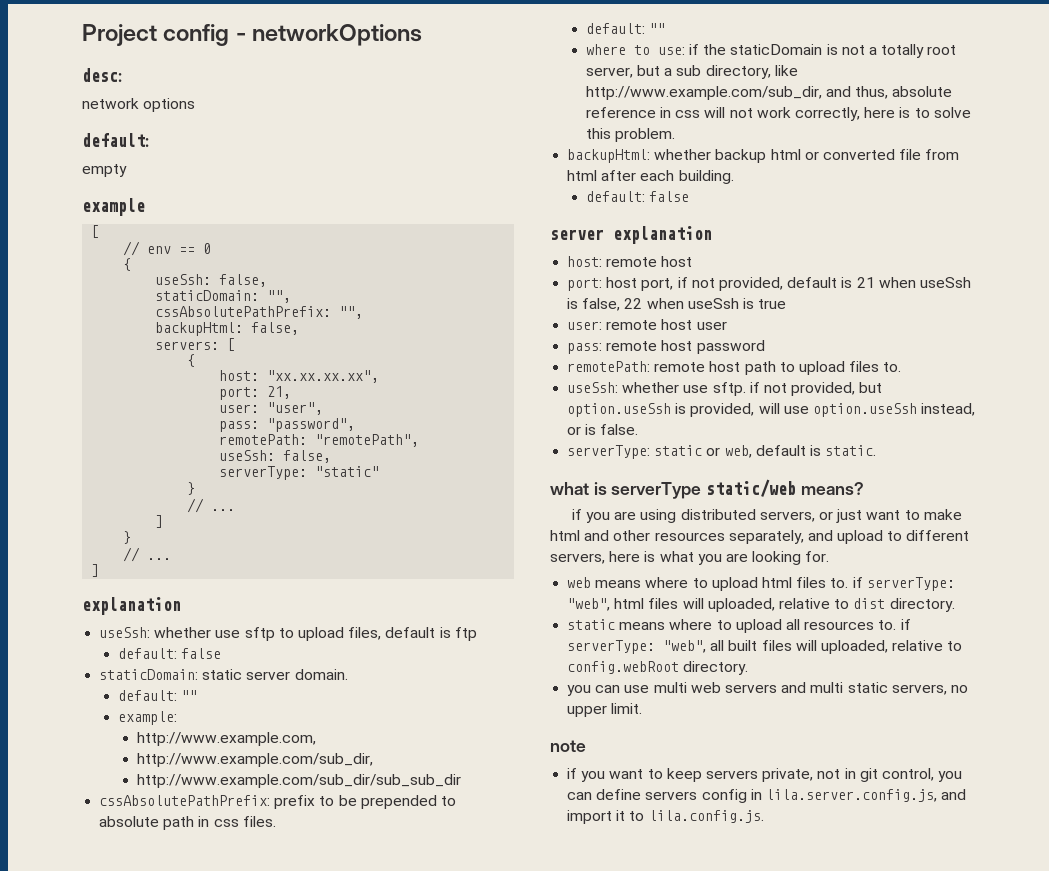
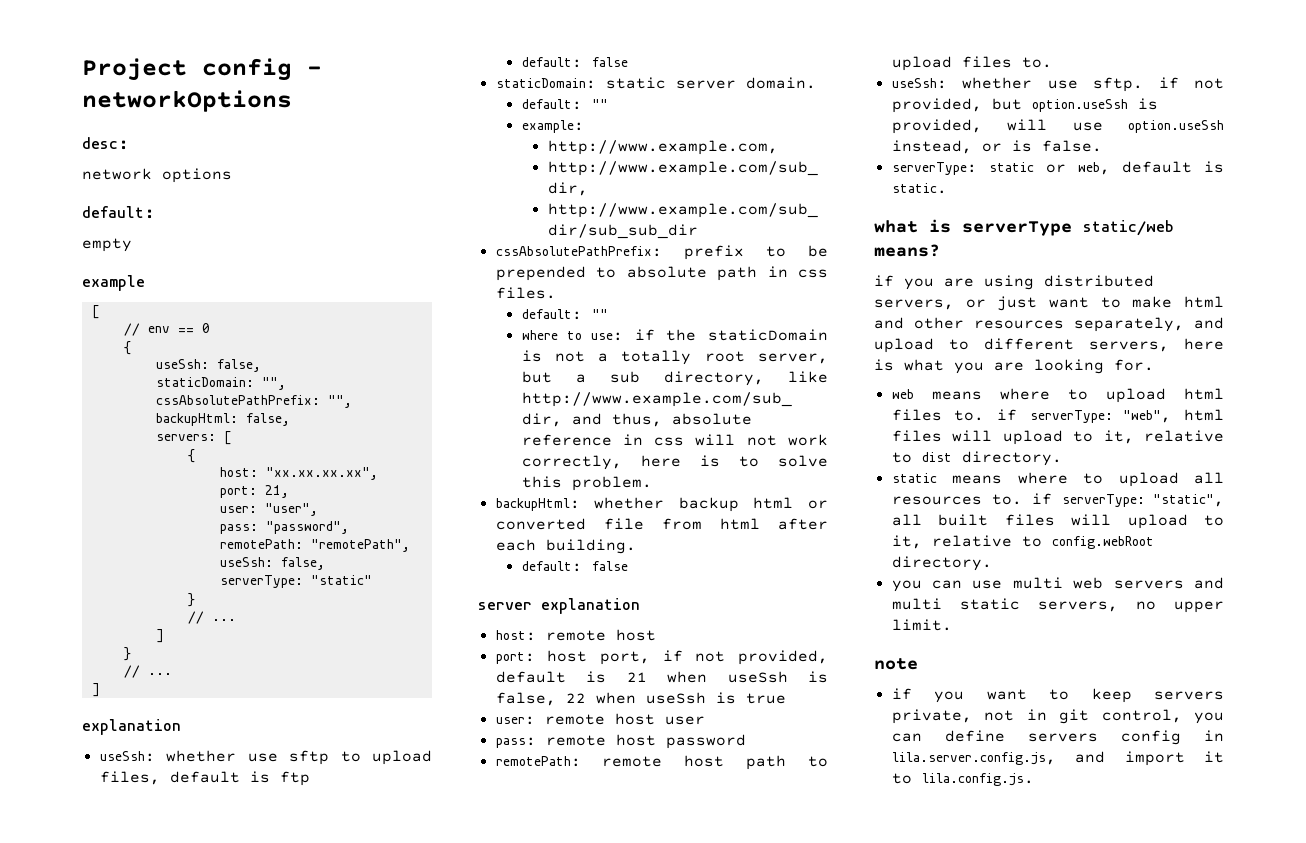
- web means where to upload html files to. if serverType: "web", html files will uploaded, relative to dist directory.
+ web means where to upload html files to. if serverType: "web", html files will upload to it, relative to dist directory.
- static means where to upload all resources to. if serverType: "web", all built files will uploaded, relative to config.webRoot directory.
+ static means where to upload all resources to. if serverType: "static", all built files will upload to it, relative to config.webRoot directory.

